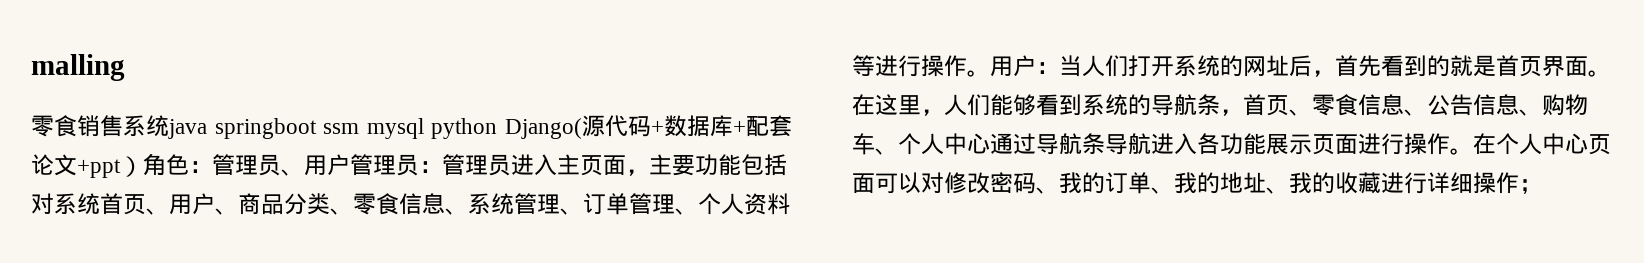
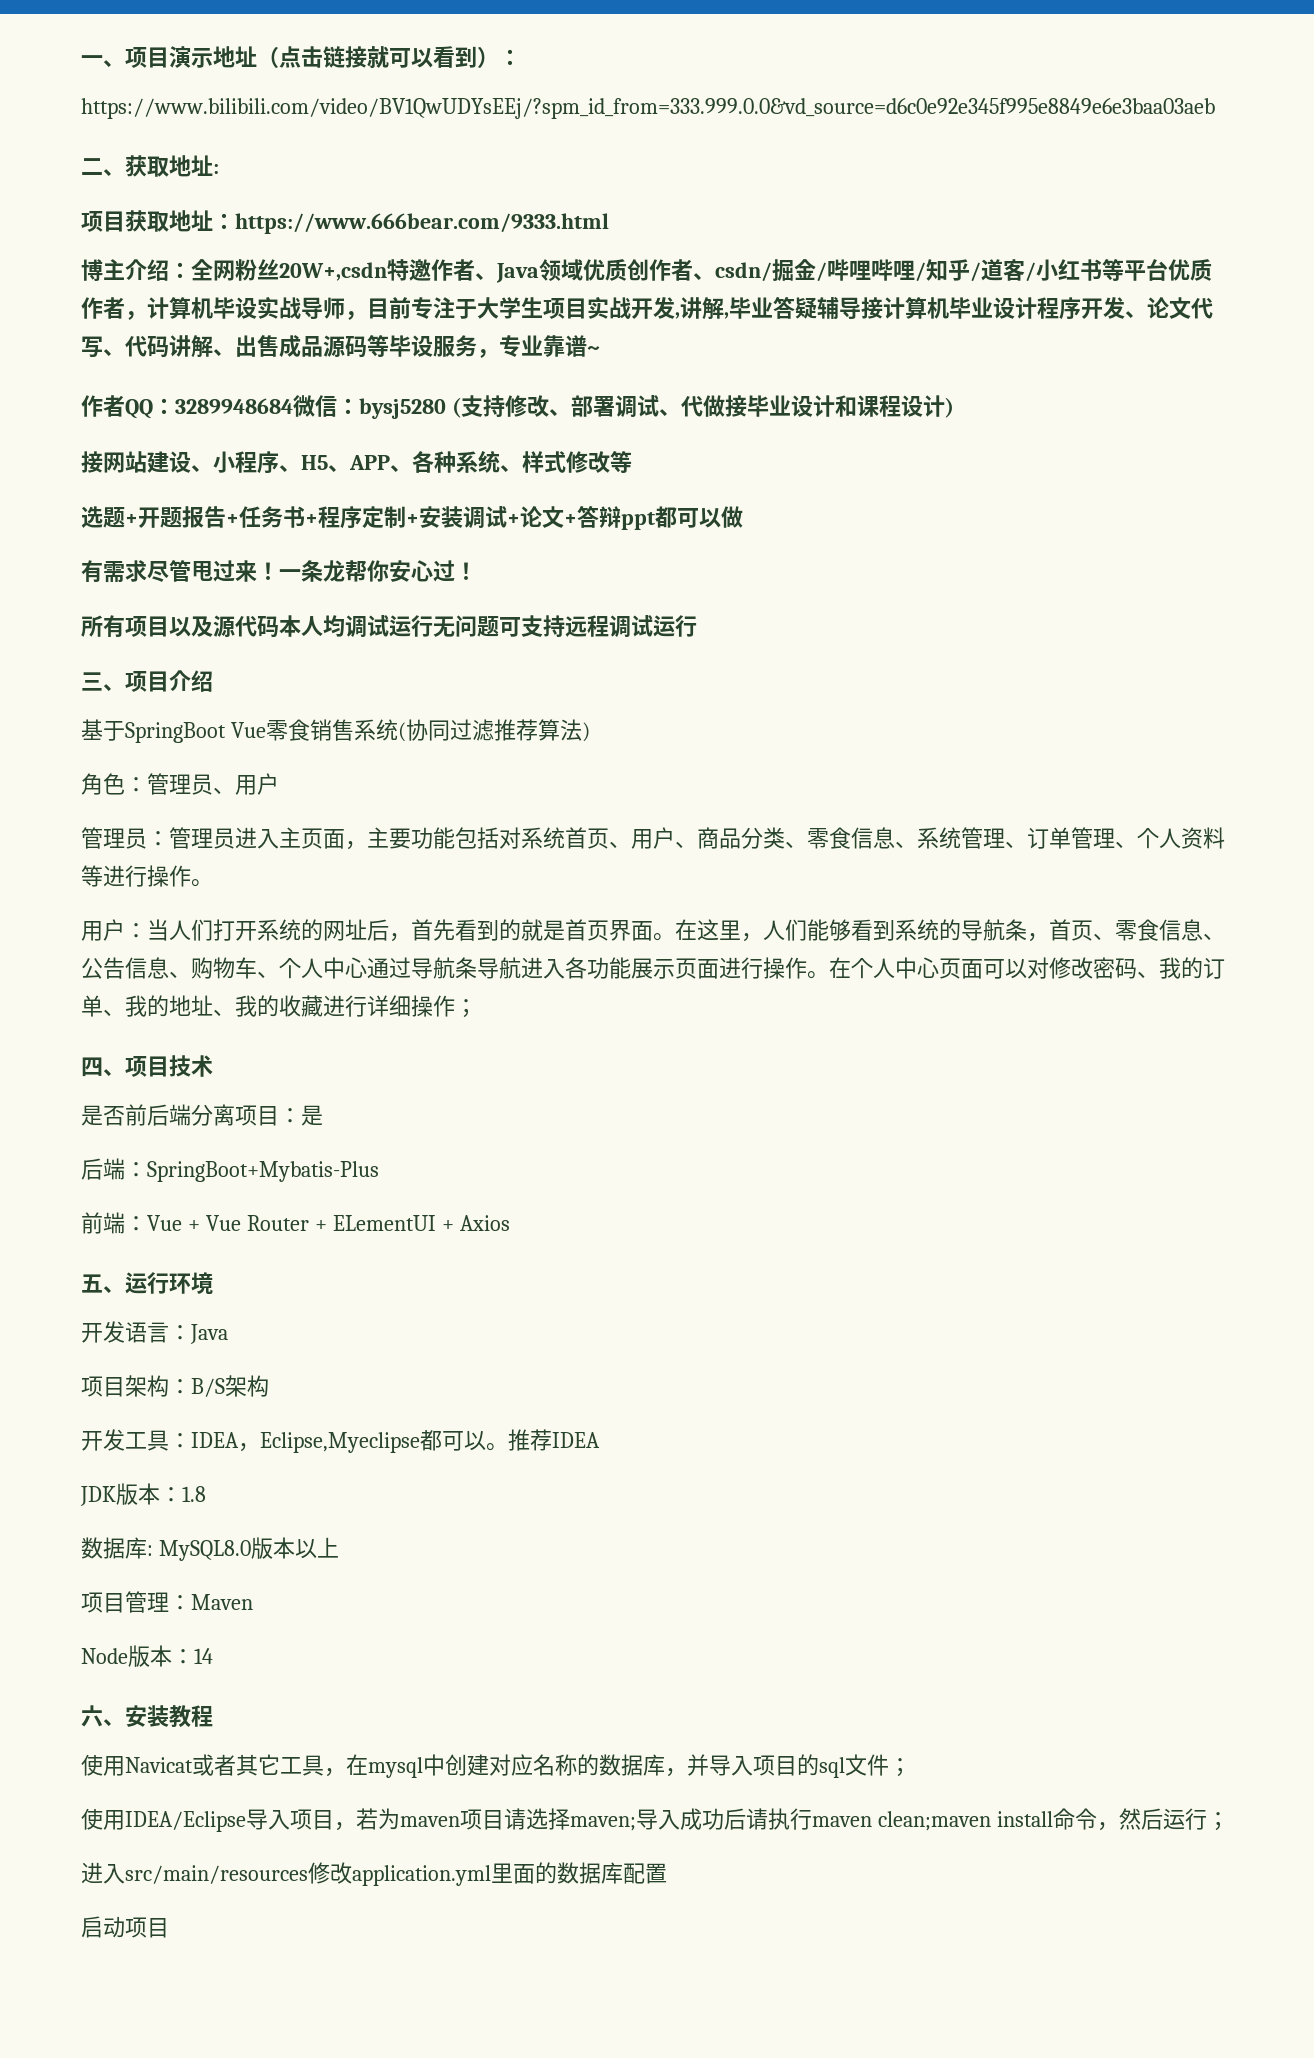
- malling
- 零食销售系统java springboot ssm mysql python Django(源代码+数据库+配套论文+ppt）角色：管理员、用户管理员：管理员进入主页面，主要功能包括对系统首页、用户、商品分类、零食信息、系统管理、订单管理、个人资料等进行操作。用户：当人们打开系统的网址后，首先看到的就是首页界面。
+ 一、项目演示地址（点击链接就可以看到）：
+ https://www.bilibili.com/video/BV1QwUDYsEEj/?spm_id_from=333.999.0.0&vd_source=d6c0e92e345f995e8849e6e3baa03aeb
+ 二、获取地址:
+ 项目获取地址：https://www.666bear.com/9333.html
+ 博主介绍：全网粉丝20W+,csdn特邀作者、Java领域优质创作者、csdn/掘金/哔哩哔哩/知乎/道客/小红书等平台优质作者，计算机毕设实战导师，目前专注于大学生项目实战开发,讲解,毕业答疑辅导接计算机毕业设计程序开发、论文代写、代码讲解、出售成品源码等毕设服务，专业靠谱~
+ 作者QQ：3289948684微信：bysj5280 (支持修改、部署调试、代做接毕业设计和课程设计)
+ 接网站建设、小程序、H5、APP、各种系统、样式修改等
+ 选题+开题报告+任务书+程序定制+安装调试+论文+答辩ppt都可以做
+ 有需求尽管甩过来！一条龙帮你安心过！
+ 所有项目以及源代码本人均调试运行无问题可支持远程调试运行
+ 三、项目介绍
+ 基于SpringBoot Vue零食销售系统(协同过滤推荐算法)
+ 角色：管理员、用户
+ 管理员：管理员进入主页面，主要功能包括对系统首页、用户、商品分类、零食信息、系统管理、订单管理、个人资料等进行操作。
+ 用户：当人们打开系统的网址后，首先看到的就是首页界面。
+ 四、项目技术
+ 是否前后端分离项目：是
+ 后端：SpringBoot+Mybatis-Plus
+ 前端：Vue + Vue Router + ELementUI + Axios
+ 五、运行环境
+ 开发语言：Java
+ 项目架构：B/S架构
+ 开发工具：IDEA，Eclipse,Myeclipse都可以。推荐IDEA
+ JDK版本：1.8
+ 数据库: MySQL8.0版本以上
+ 项目管理：Maven
+ Node版本：14
+ 六、安装教程
+ 使用Navicat或者其它工具，在mysql中创建对应名称的数据库，并导入项目的sql文件；
+ 使用IDEA/Eclipse导入项目，若为maven项目请选择maven;导入成功后请执行maven clean;maven install命令，然后运行；
+ 进入src/main/resources修改application.yml里面的数据库配置
+ 启动项目

